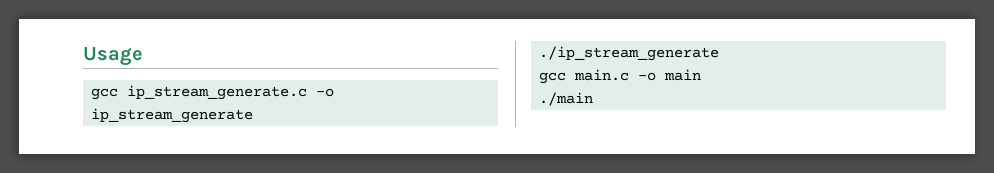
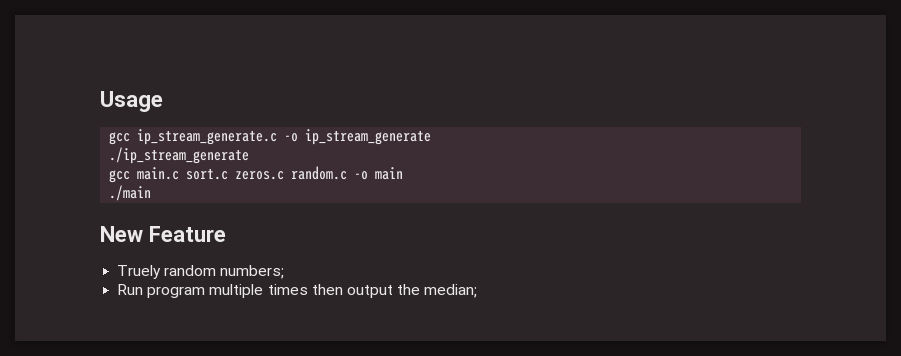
- gcc main.c -o main
+ gcc main.c sort.c zeros.c random.c -o main
+ New Feature
+ Truely random numbers;
+ Run program multiple times then output the median;

